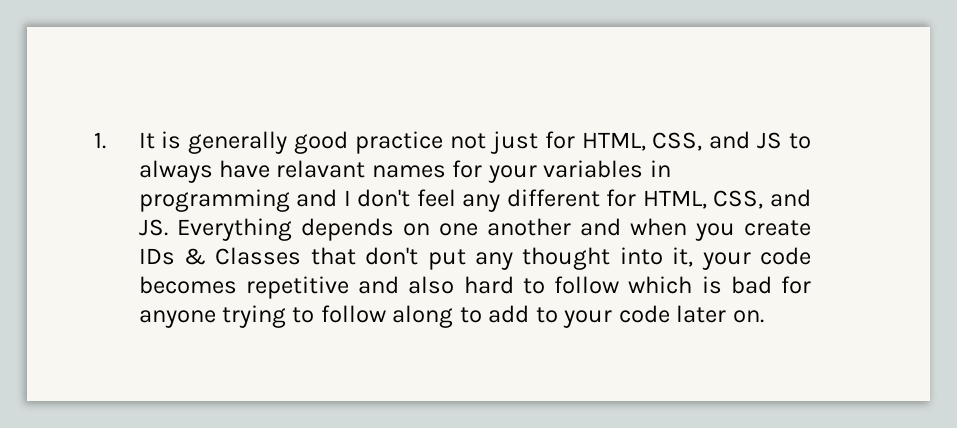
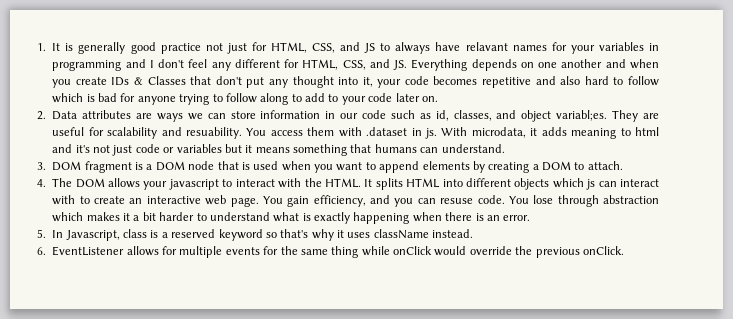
+ 2. Data attributes are ways we can store information in our code such as id, classes, and object variabl;es. They are useful for scalability and resuability. You access them with .dataset in js. With microdata, it adds meaning to html and it's not just code or variables but it means something that humans can understand.
+ 3. DOM fragment is a DOM node that is used when you want to append elements by creating a DOM to attach.
+ 4. The DOM allows your javascript to interact with the HTML. It splits HTML into different objects which js can interact with to create an interactive web page. You gain efficiency, and you can resuse code. You lose through abstraction which makes it a bit harder to understand what is exactly happening when there is an error.
+ 5. In Javascript, class is a reserved keyword so that's why it uses className instead.
+ 6. EventListener allows for multiple events for the same thing while onClick would override the previous onClick.

